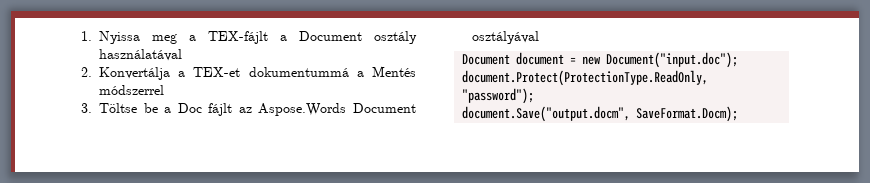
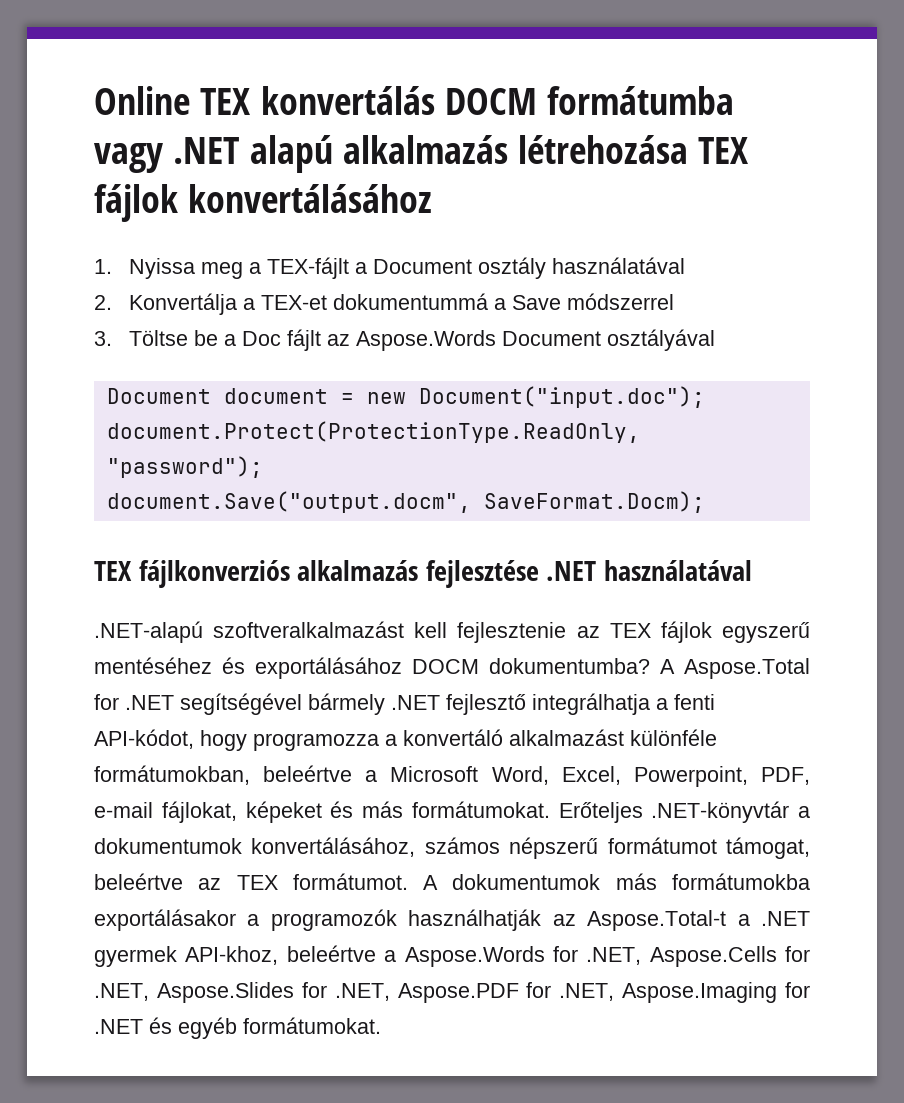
+ Online TEX konvertálás DOCM formátumba vagy .NET alapú alkalmazás létrehozása TEX fájlok konvertálásához
- 2. Konvertálja a TEX-et dokumentummá a Mentés módszerrel
+ 2. Konvertálja a TEX-et dokumentummá a Save módszerrel
+ TEX fájlkonverziós alkalmazás fejlesztése .NET használatával
+ .NET-alapú szoftveralkalmazást kell fejlesztenie az TEX fájlok egyszerű mentéséhez és exportálásához DOCM dokumentumba? A Aspose.Total for .NET segítségével bármely .NET fejlesztő integrálhatja a fenti API-kódot, hogy programozza a konvertáló alkalmazást különféle formátumokban, beleértve a Microsoft Word, Excel, Powerpoint, PDF, e-mail fájlokat, képeket és más formátumokat. Erőteljes .NET-könyvtár a dokumentumok konvertálásához, számos népszerű formátumot támogat, beleértve az TEX formátumot. A dokumentumok más formátumokba exportálásakor a programozók használhatják az Aspose.Total-t a .NET gyermek API-khoz, beleértve a Aspose.Words for .NET, Aspose.Cells for .NET, Aspose.Slides for .NET, Aspose.PDF for .NET, Aspose.Imaging for .NET és egyéb formátumokat.

